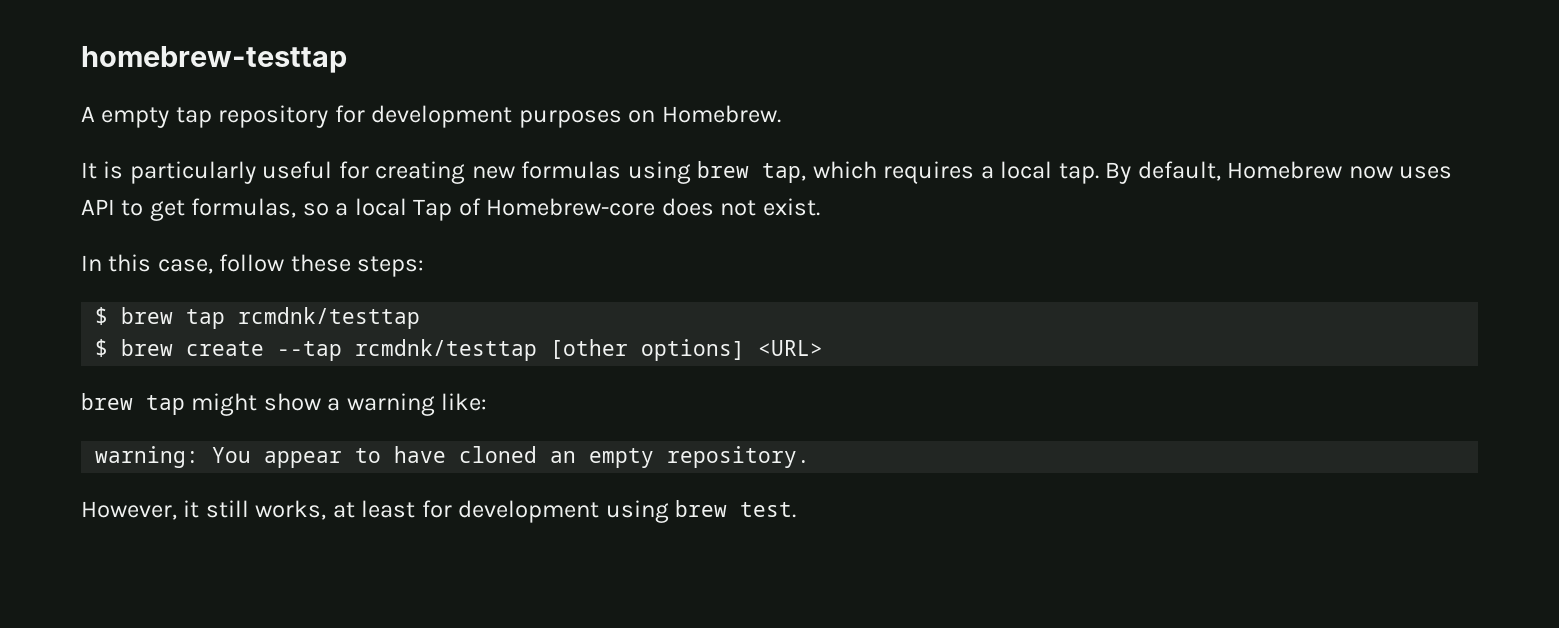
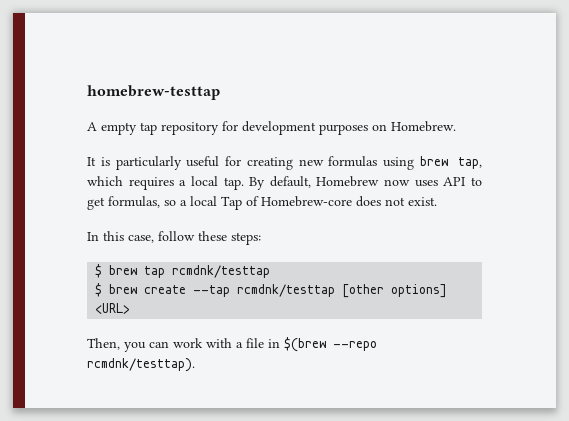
- brew tap might show a warning like:
- warning: You appear to have cloned an empty repository.
- However, it still works, at least for development using brew test.
+ Then, you can work with a file in $(brew --repo rcmdnk/testtap).

